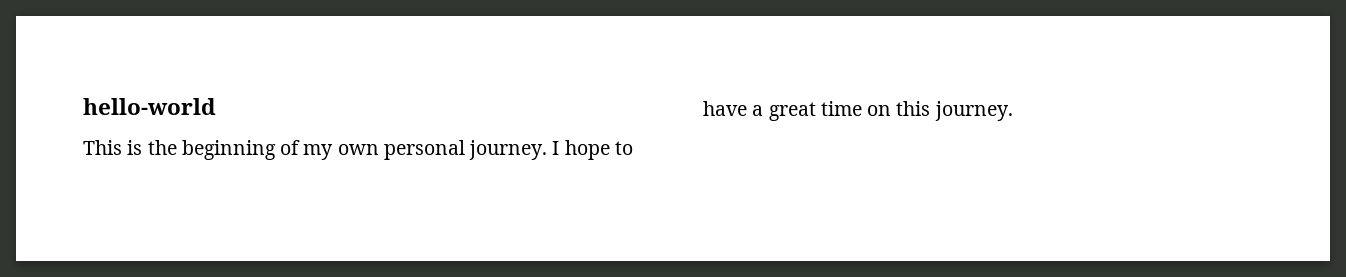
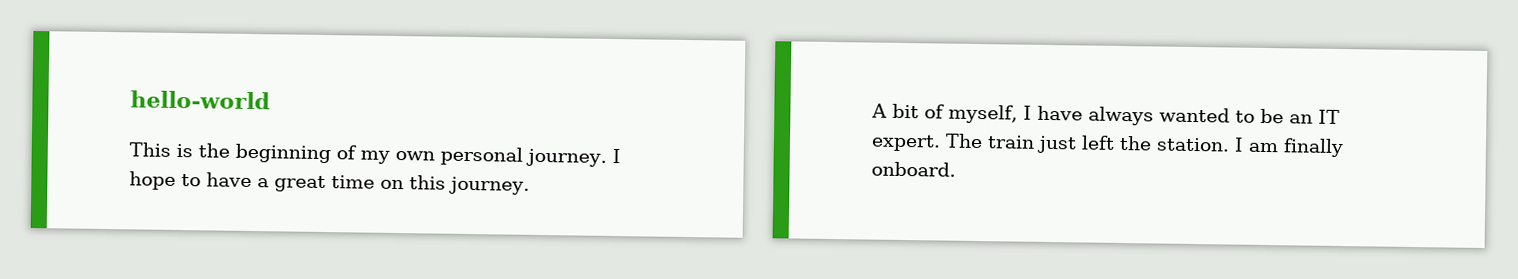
+ A bit of myself, I have always wanted to be an IT expert. The train just left the station. I am finally onboard.

